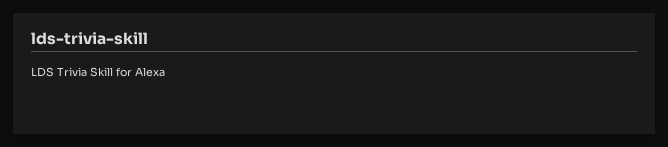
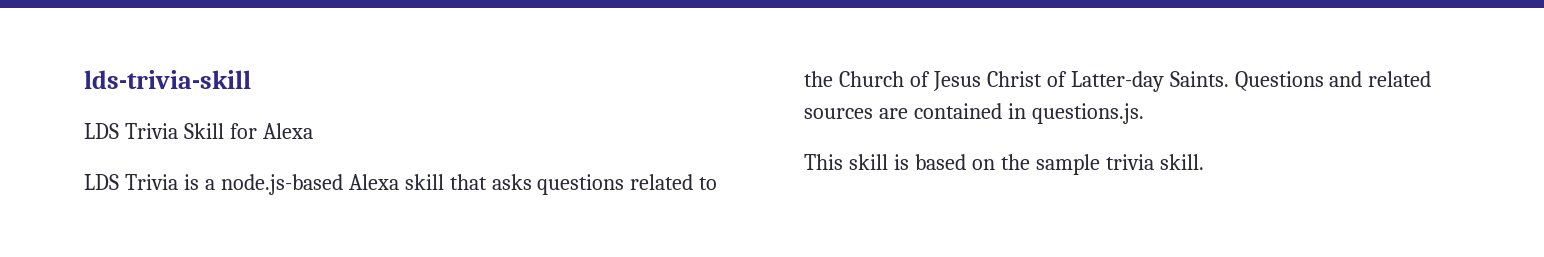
+ LDS Trivia is a node.js-based Alexa skill that asks questions related to the Church of Jesus Christ of Latter-day Saints. Questions and related sources are contained in questions.js.
+ This skill is based on the sample trivia skill.

